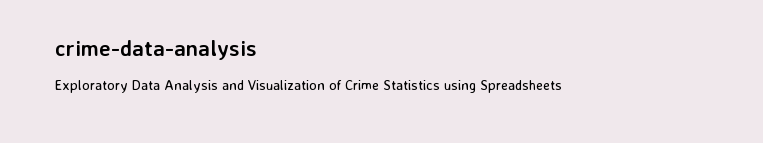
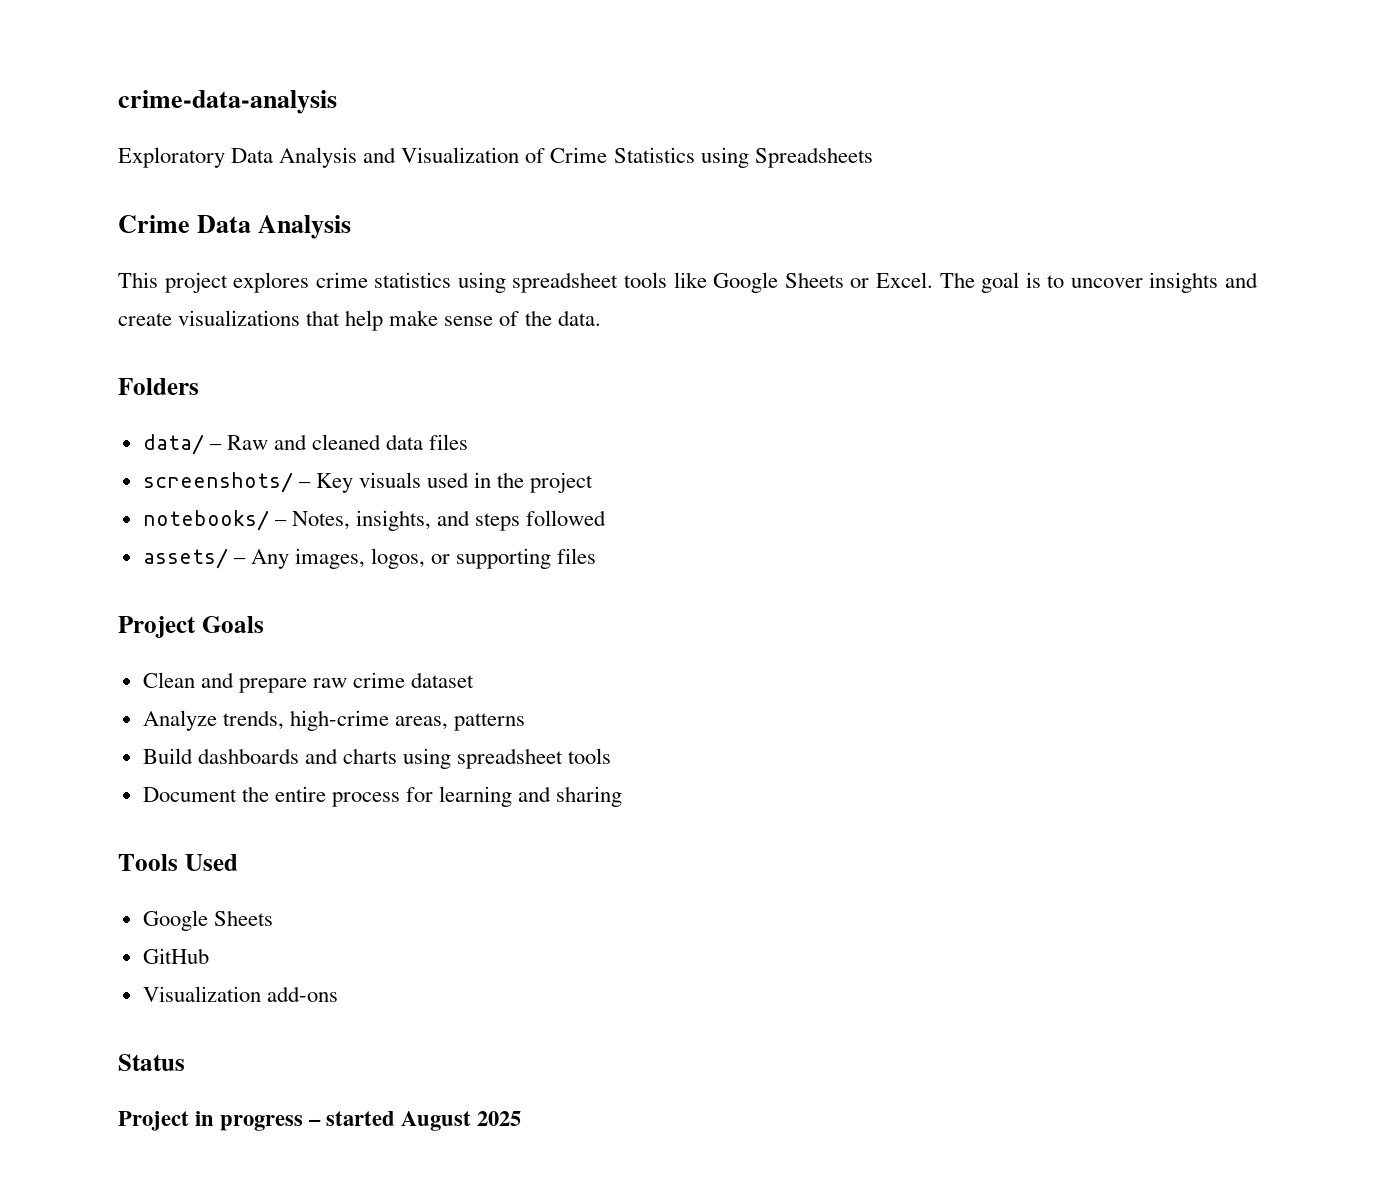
+ Crime Data Analysis
+ This project explores crime statistics using spreadsheet tools like Google Sheets or Excel. The goal is to uncover insights and create visualizations that help make sense of the data.
+ Folders
+ data/ – Raw and cleaned data files
+ screenshots/ – Key visuals used in the project
+ notebooks/ – Notes, insights, and steps followed
+ assets/ – Any images, logos, or supporting files
+ Project Goals
+ Clean and prepare raw crime dataset
+ Analyze trends, high-crime areas, patterns
+ Build dashboards and charts using spreadsheet tools
+ Document the entire process for learning and sharing
+ Tools Used
+ Google Sheets
+ GitHub
+ Visualization add-ons
+ Status
+ Project in progress – started August 2025

